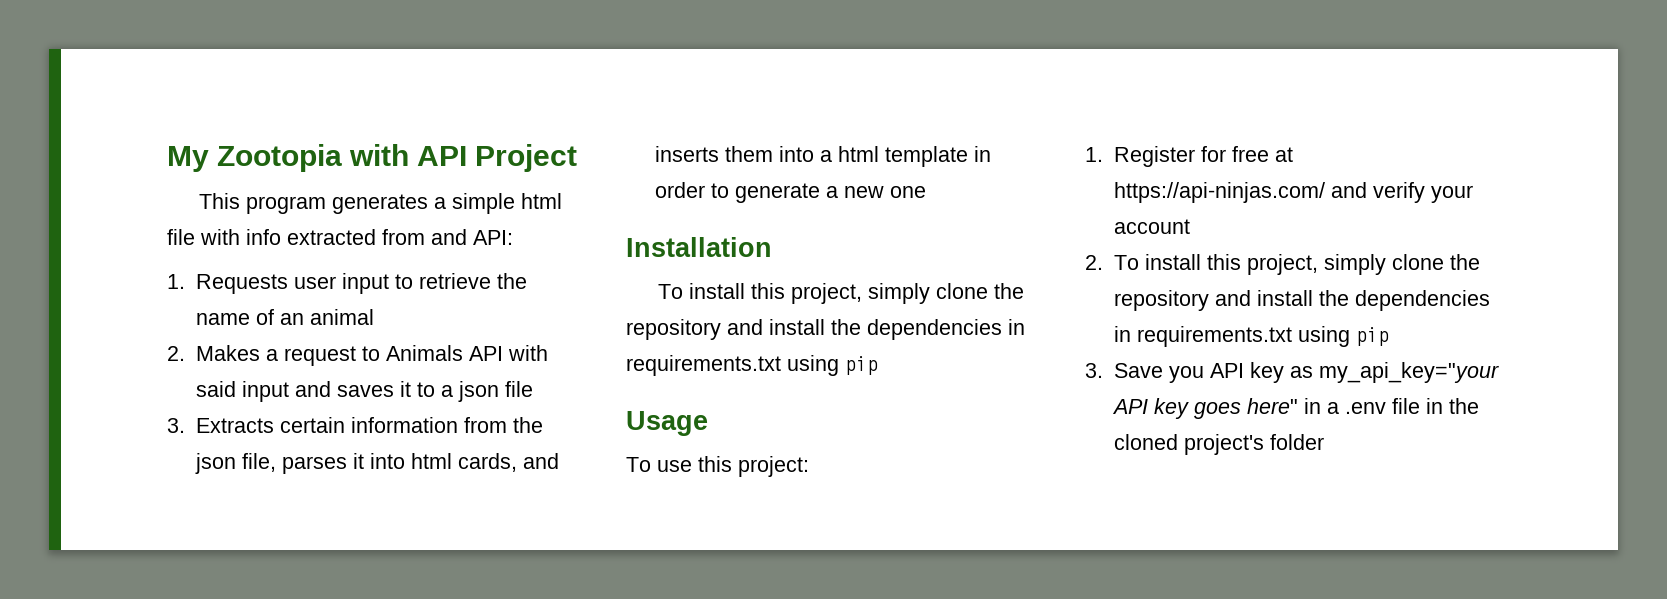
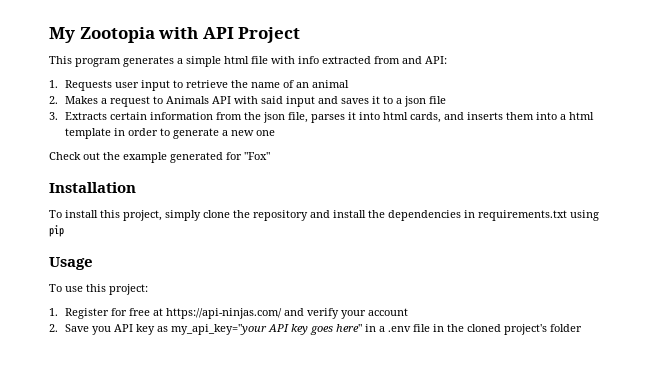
+ Check out the example generated for "Fox"
- 2. To install this project, simply clone the repository and install the dependencies in requirements.txt using pip
- 3. Save you API key as my_api_key="your API key goes here" in a .env file in the cloned project's folder
+ 2. Save you API key as my_api_key="your API key goes here" in a .env file in the cloned project's folder

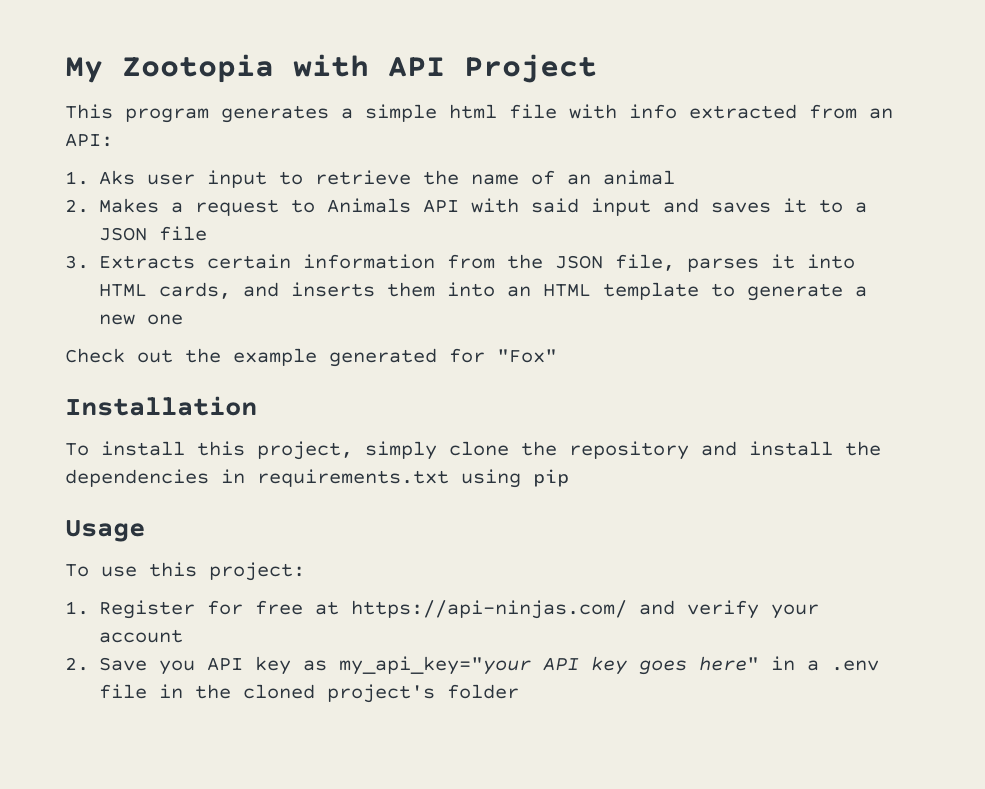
- This program generates a simple html file with info extracted from and API:
+ This program generates a simple html file with info extracted from an API:
- 1. Requests user input to retrieve the name of an animal
+ 1. Aks user input to retrieve the name of an animal
- 2. Makes a request to Animals API with said input and saves it to a json file
+ 2. Makes a request to Animals API with said input and saves it to a JSON file
- 3. Extracts certain information from the json file, parses it into html cards, and inserts them into a html template in order to generate a new one
+ 3. Extracts certain information from the JSON file, parses it into HTML cards, and inserts them into an HTML template to generate a new one

